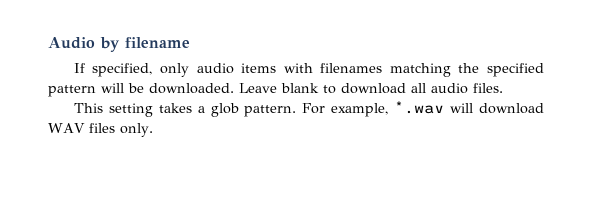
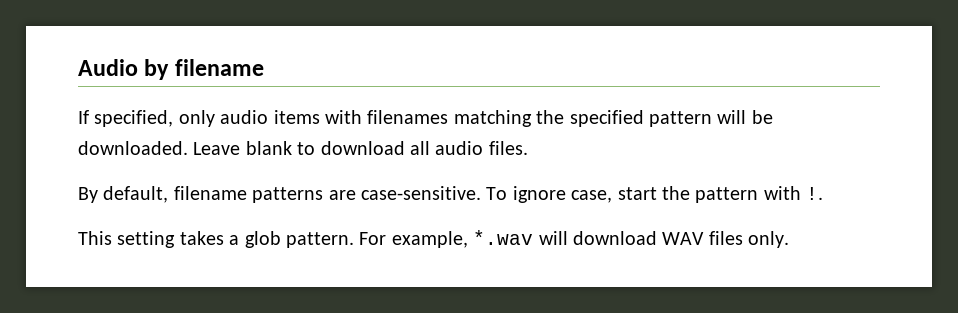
+ By default, filename patterns are case-sensitive. To ignore case, start the pattern with !.

